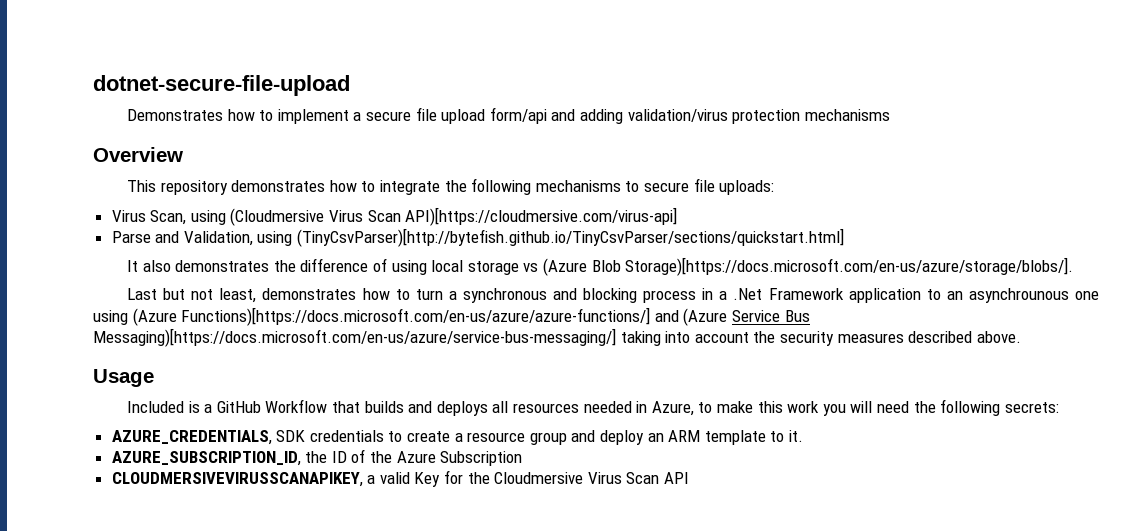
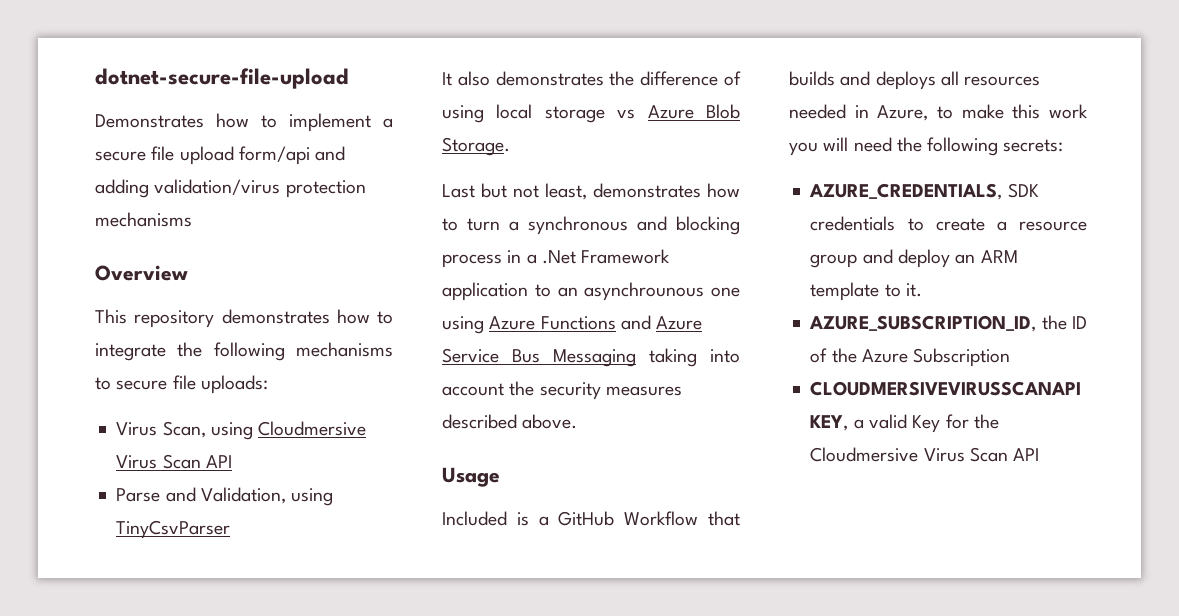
- Virus Scan, using (Cloudmersive Virus Scan API)[https://cloudmersive.com/virus-api]
+ Virus Scan, using Cloudmersive Virus Scan API
- Parse and Validation, using (TinyCsvParser)[http://bytefish.github.io/TinyCsvParser/sections/quickstart.html]
+ Parse and Validation, using TinyCsvParser
- It also demonstrates the difference of using local storage vs (Azure Blob Storage)[https://docs.microsoft.com/en-us/azure/storage/blobs/].
+ It also demonstrates the difference of using local storage vs Azure Blob Storage.
- Last but not least, demonstrates how to turn a synchronous and blocking process in a .Net Framework application to an asynchrounous one using (Azure Functions)[https://docs.microsoft.com/en-us/azure/azure-functions/] and (Azure Service Bus Messaging)[https://docs.microsoft.com/en-us/azure/service-bus-messaging/] taking into account the security measures described above.
+ Last but not least, demonstrates how to turn a synchronous and blocking process in a .Net Framework application to an asynchrounous one using Azure Functions and Azure Service Bus Messaging taking into account the security measures described above.

